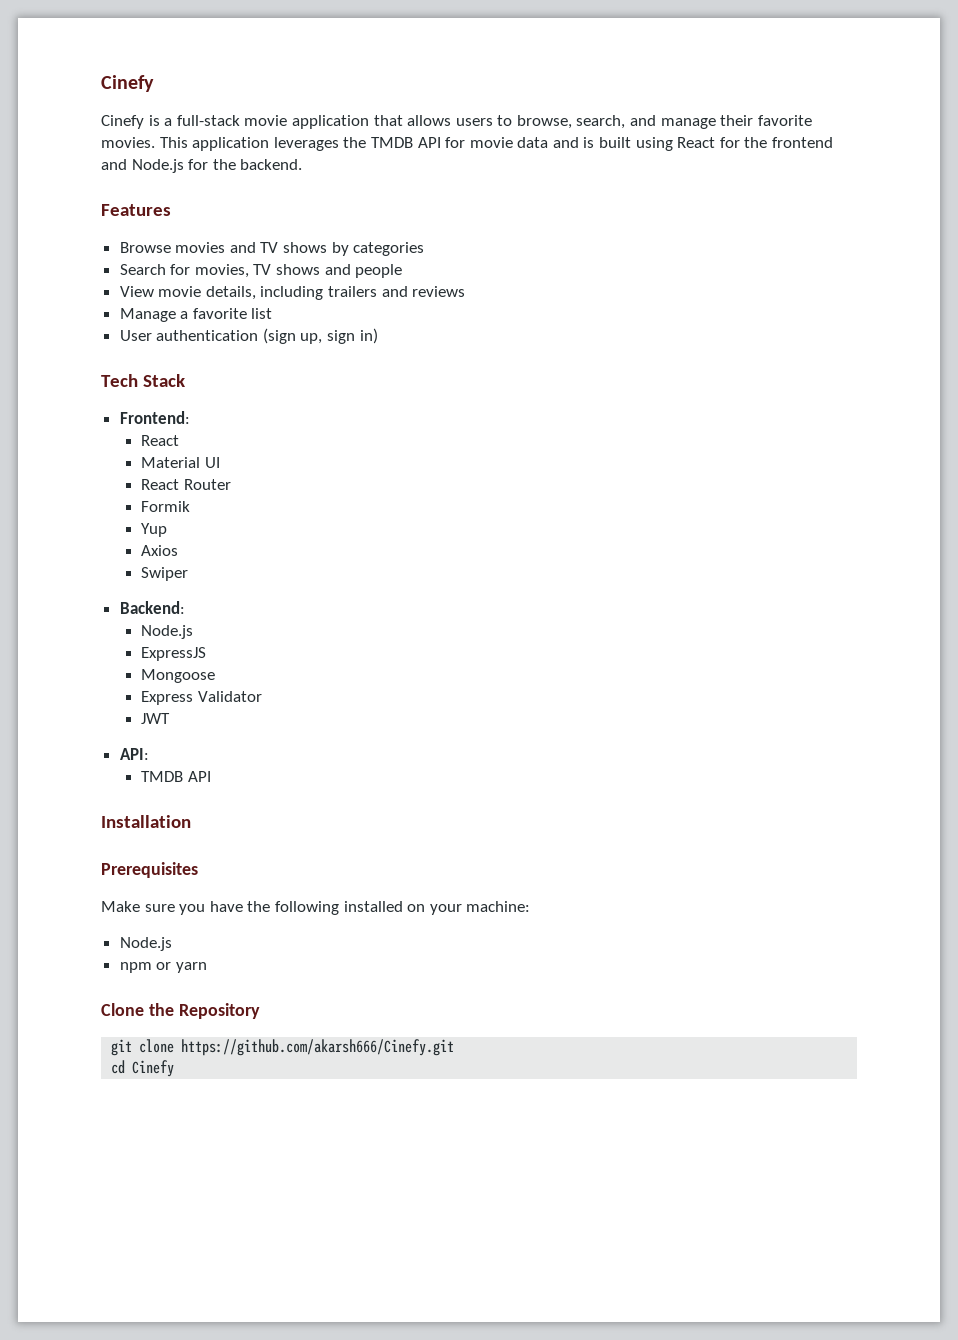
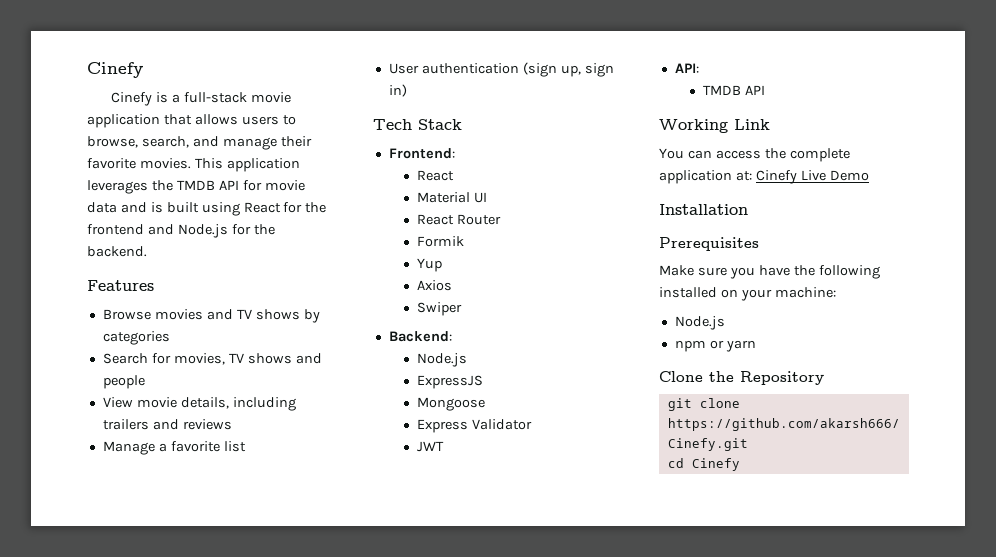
+ Working Link
+ You can access the complete application at: Cinefy Live Demo

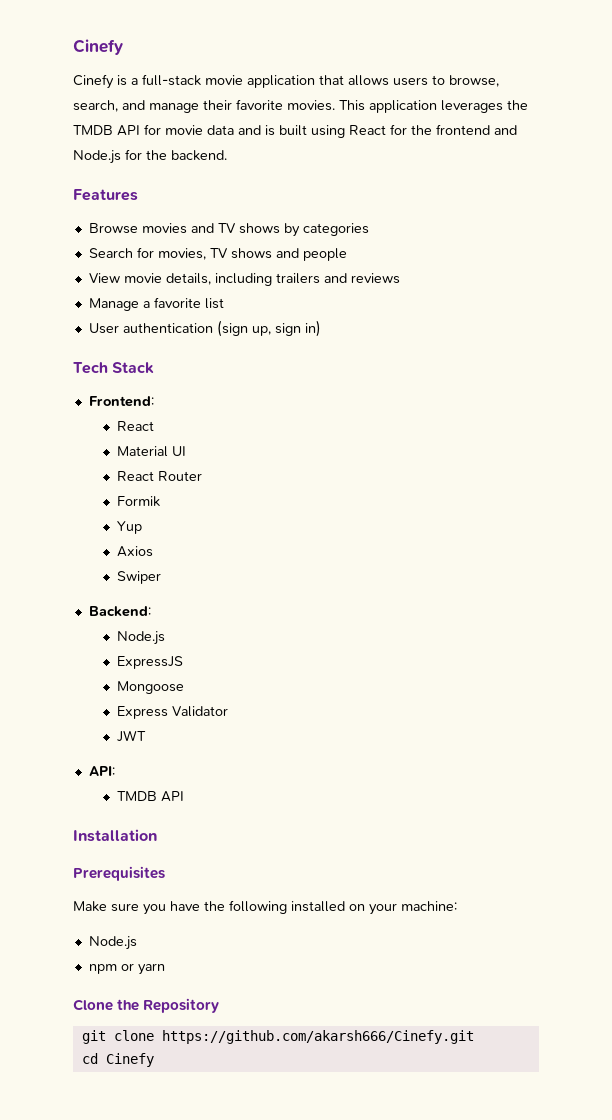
- Working Link
- You can access the complete application at: Cinefy Live Demo

